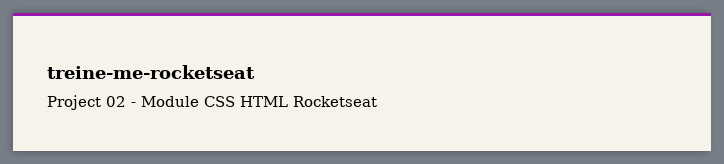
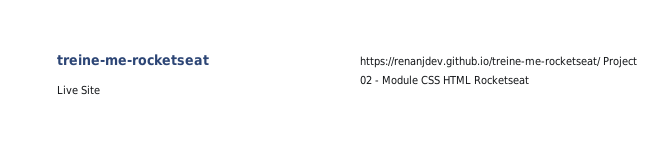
- Project 02 - Module CSS HTML Rocketseat
+ Live Site https://renanjdev.github.io/treine-me-rocketseat/ Project 02 - Module CSS HTML Rocketseat

